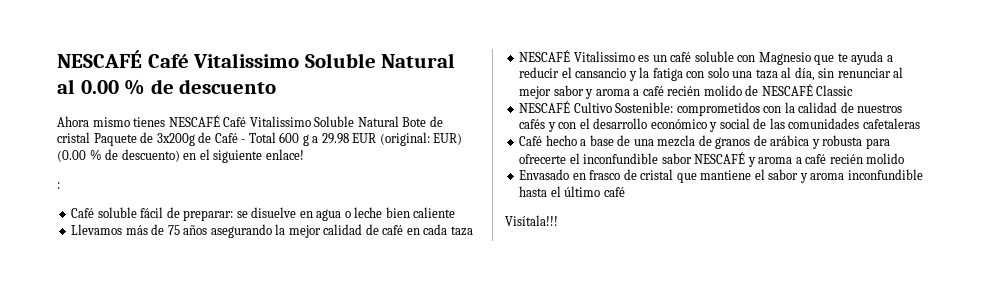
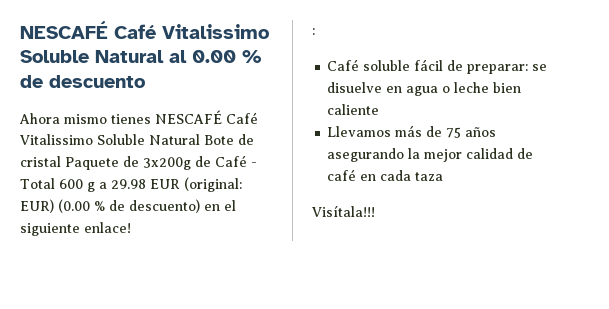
- NESCAFÉ Vitalissimo es un café soluble con Magnesio que te ayuda a reducir el cansancio y la fatiga con solo una taza al día, sin renunciar al mejor sabor y aroma a café recién molido de NESCAFÉ Classic
- NESCAFÉ Cultivo Sostenible: comprometidos con la calidad de nuestros cafés y con el desarrollo económico y social de las comunidades cafetaleras
- Café hecho a base de una mezcla de granos de arábica y robusta para ofrecerte el inconfundible sabor NESCAFÉ y aroma a café recién molido
- Envasado en frasco de cristal que mantiene el sabor y aroma inconfundible hasta el último café

